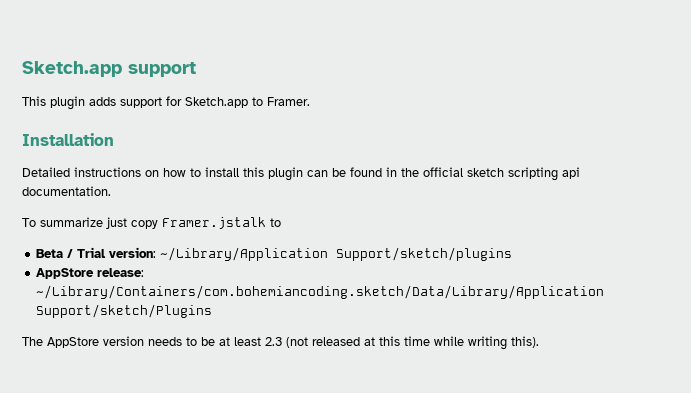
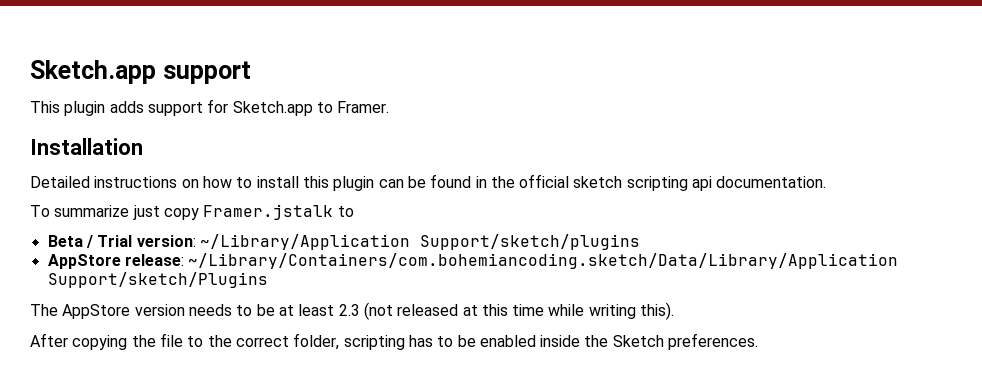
+ After copying the file to the correct folder, scripting has to be enabled inside the Sketch preferences.

